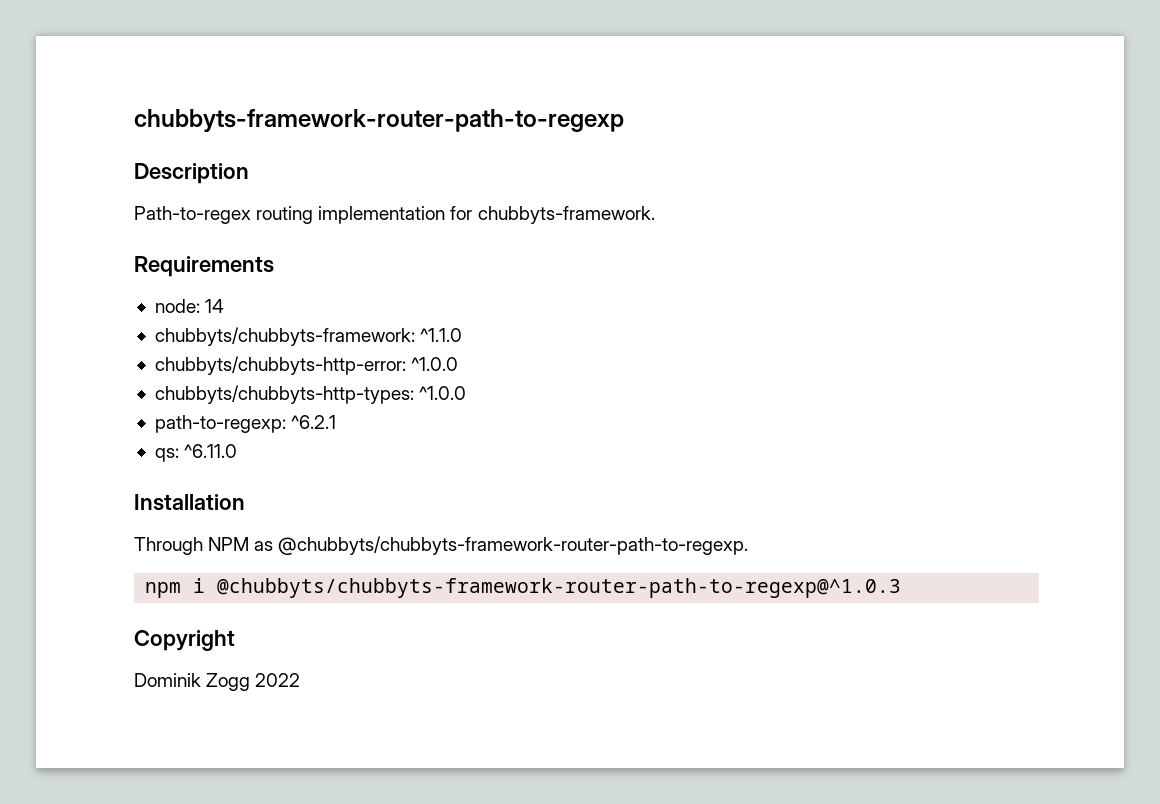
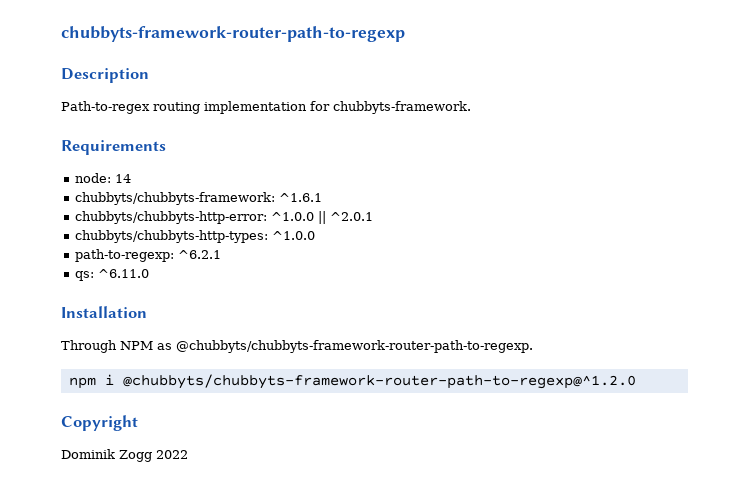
- chubbyts/chubbyts-framework: ^1.1.0
+ chubbyts/chubbyts-framework: ^1.6.1
- chubbyts/chubbyts-http-error: ^1.0.0
+ chubbyts/chubbyts-http-error: ^1.0.0 || ^2.0.1
- npm i @chubbyts/chubbyts-framework-router-path-to-regexp@^1.0.3
+ npm i @chubbyts/chubbyts-framework-router-path-to-regexp@^1.2.0

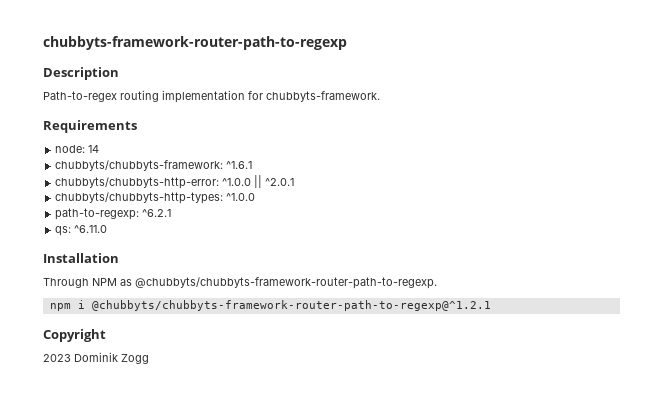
- npm i @chubbyts/chubbyts-framework-router-path-to-regexp@^1.2.0
+ npm i @chubbyts/chubbyts-framework-router-path-to-regexp@^1.2.1
- Dominik Zogg 2022
+ 2023 Dominik Zogg

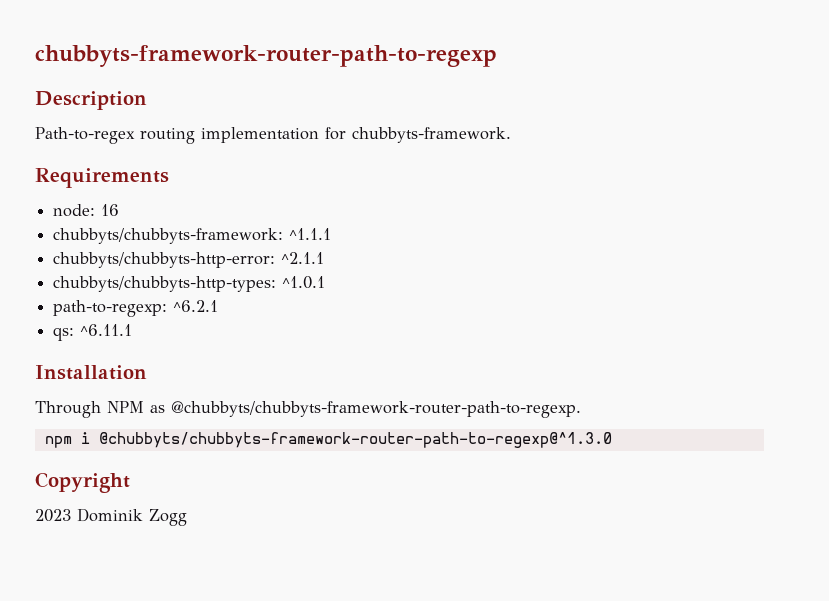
- node: 14
+ node: 16
- chubbyts/chubbyts-framework: ^1.6.1
+ chubbyts/chubbyts-framework: ^1.1.1
- chubbyts/chubbyts-http-error: ^1.0.0 || ^2.0.1
+ chubbyts/chubbyts-http-error: ^2.1.1
- chubbyts/chubbyts-http-types: ^1.0.0
+ chubbyts/chubbyts-http-types: ^1.0.1
- qs: ^6.11.0
+ qs: ^6.11.1
- npm i @chubbyts/chubbyts-framework-router-path-to-regexp@^1.2.1
+ npm i @chubbyts/chubbyts-framework-router-path-to-regexp@^1.3.0

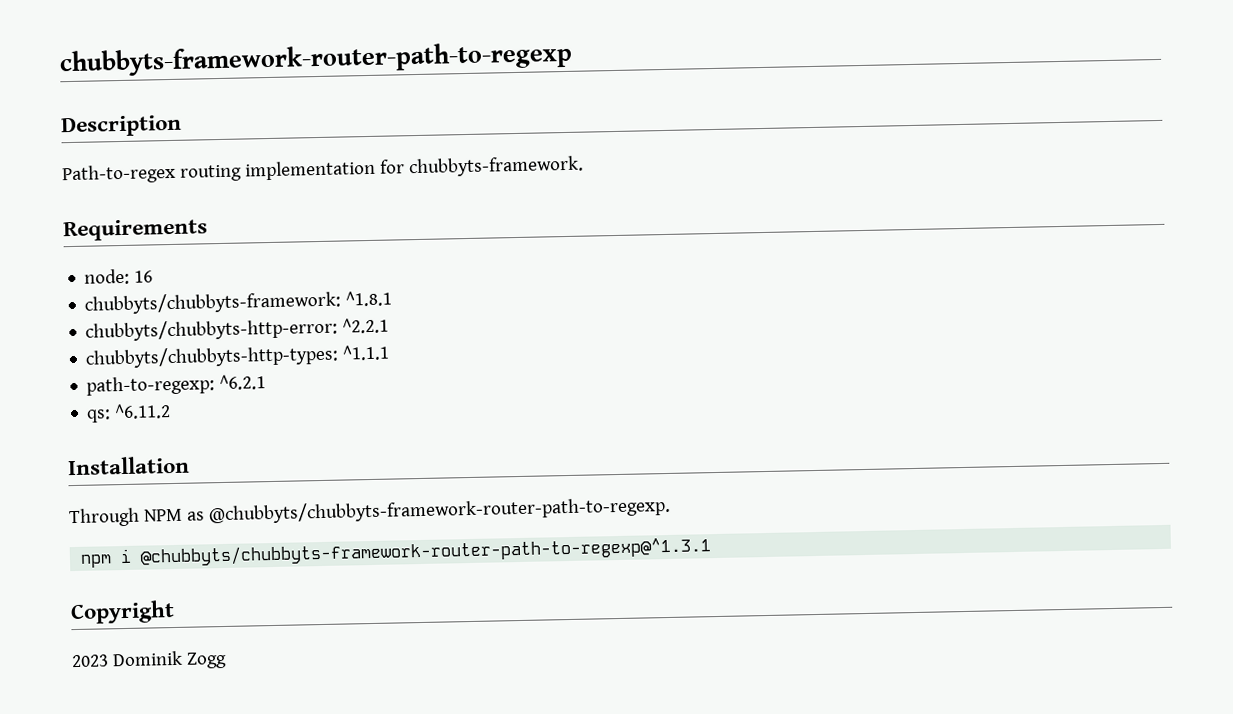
- chubbyts/chubbyts-framework: ^1.1.1
+ chubbyts/chubbyts-framework: ^1.8.1
- chubbyts/chubbyts-http-error: ^2.1.1
+ chubbyts/chubbyts-http-error: ^2.2.1
- chubbyts/chubbyts-http-types: ^1.0.1
+ chubbyts/chubbyts-http-types: ^1.1.1
- qs: ^6.11.1
+ qs: ^6.11.2
- npm i @chubbyts/chubbyts-framework-router-path-to-regexp@^1.3.0
+ npm i @chubbyts/chubbyts-framework-router-path-to-regexp@^1.3.1

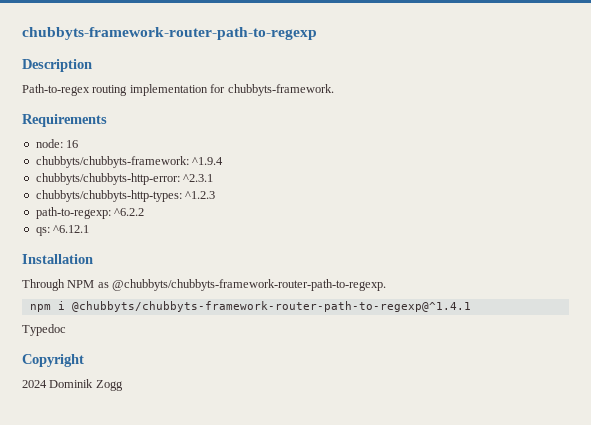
- chubbyts/chubbyts-framework: ^1.8.1
+ chubbyts/chubbyts-framework: ^1.9.4
- chubbyts/chubbyts-http-error: ^2.2.1
+ chubbyts/chubbyts-http-error: ^2.3.1
- chubbyts/chubbyts-http-types: ^1.1.1
+ chubbyts/chubbyts-http-types: ^1.2.3
- path-to-regexp: ^6.2.1
+ path-to-regexp: ^6.2.2
- qs: ^6.11.2
+ qs: ^6.12.1
- npm i @chubbyts/chubbyts-framework-router-path-to-regexp@^1.3.1
+ npm i @chubbyts/chubbyts-framework-router-path-to-regexp@^1.4.1
+ Typedoc
- 2023 Dominik Zogg
+ 2024 Dominik Zogg

